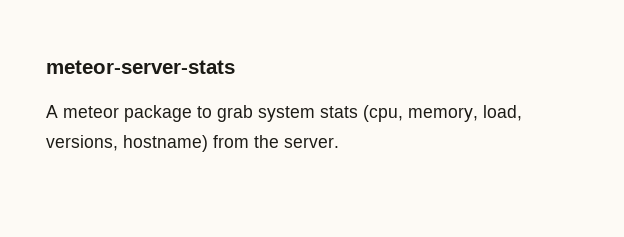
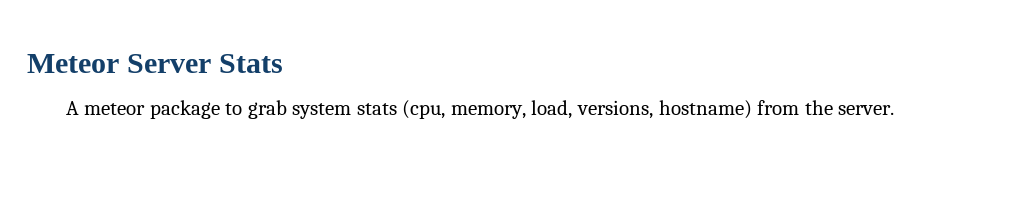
- meteor-server-stats
+ Meteor Server Stats

